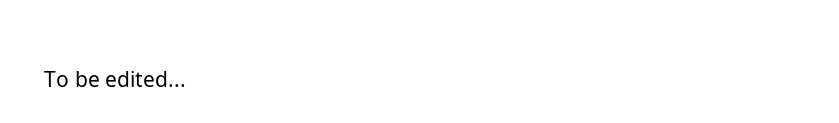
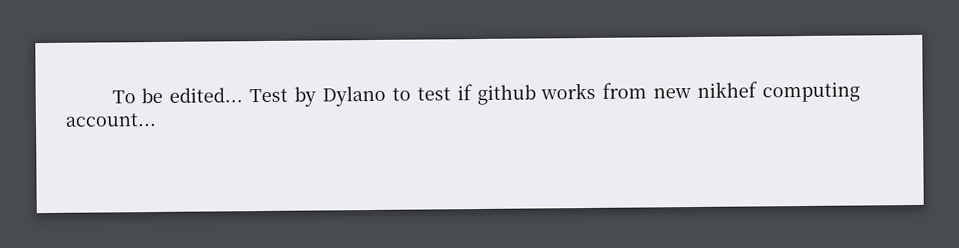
+ Test by Dylano to test if github works from new nikhef computing account...

